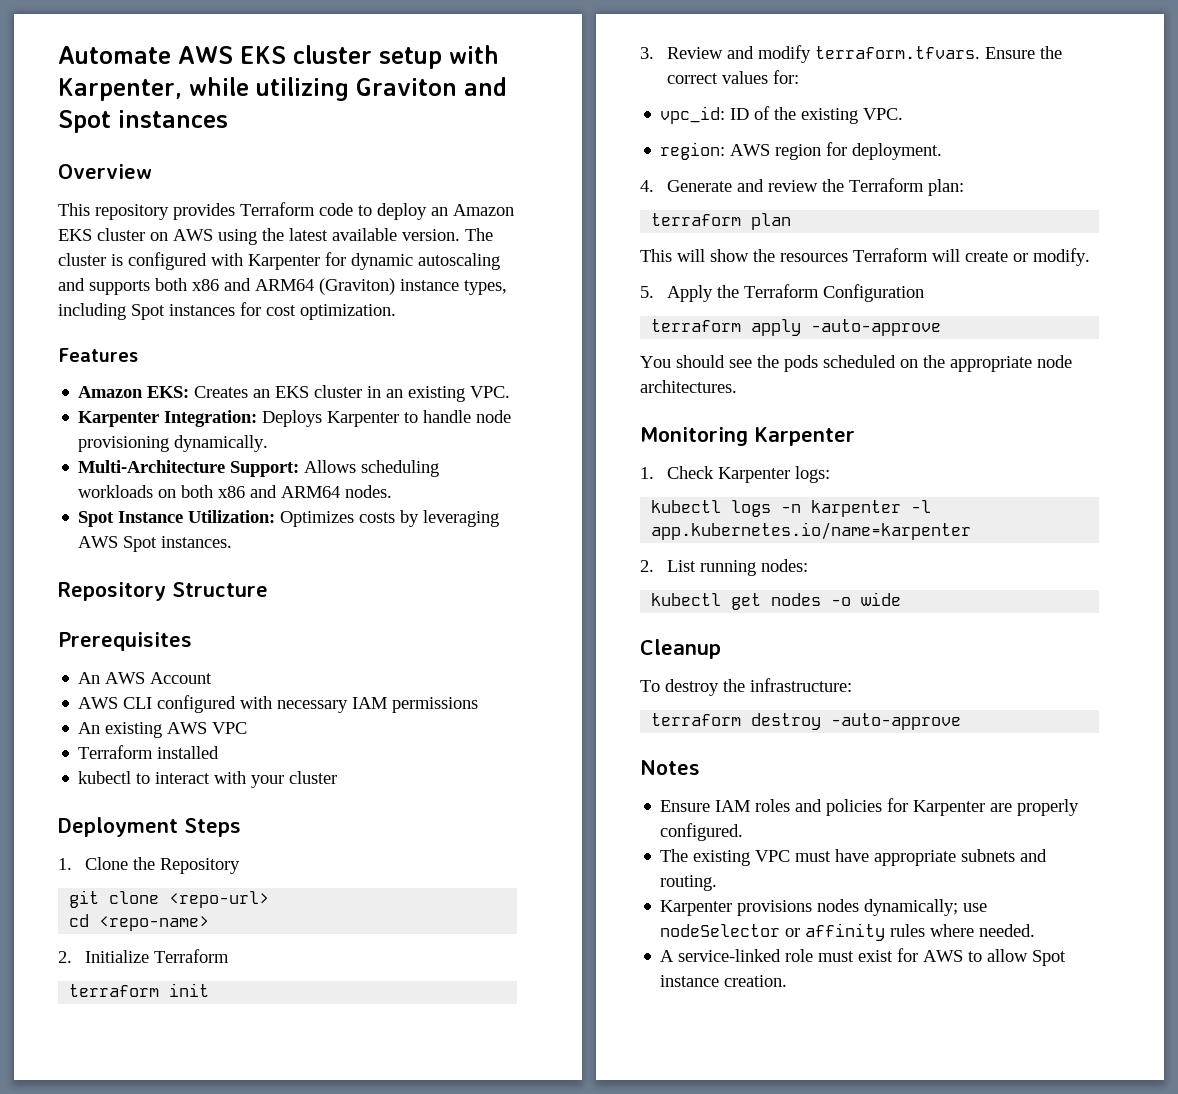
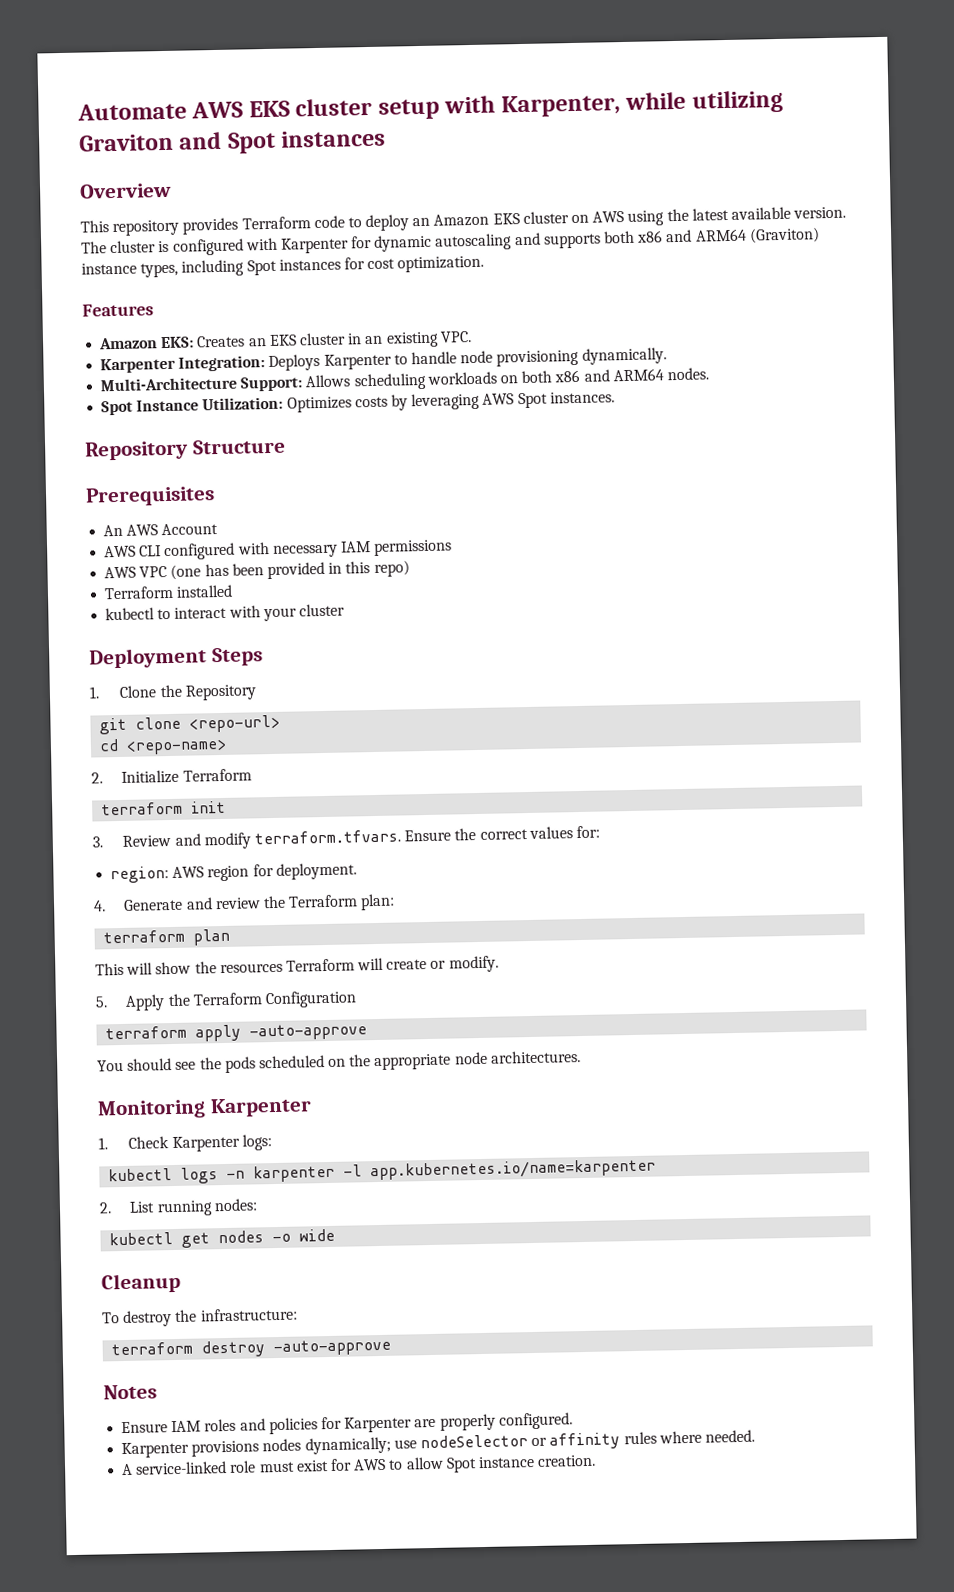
- An existing AWS VPC
+ AWS VPC (one has been provided in this repo)
- vpc_id: ID of the existing VPC.
- The existing VPC must have appropriate subnets and routing.

